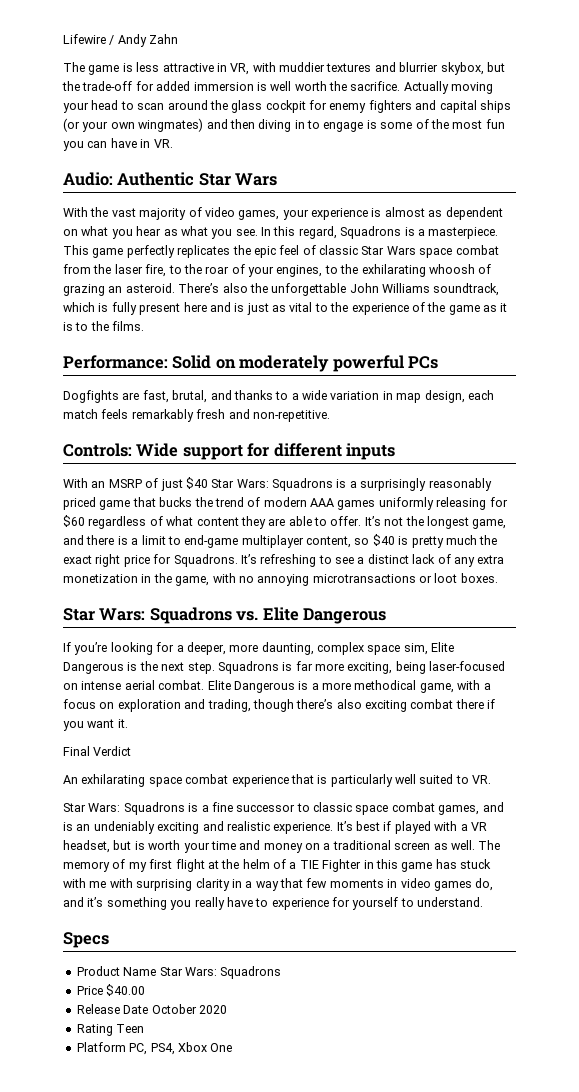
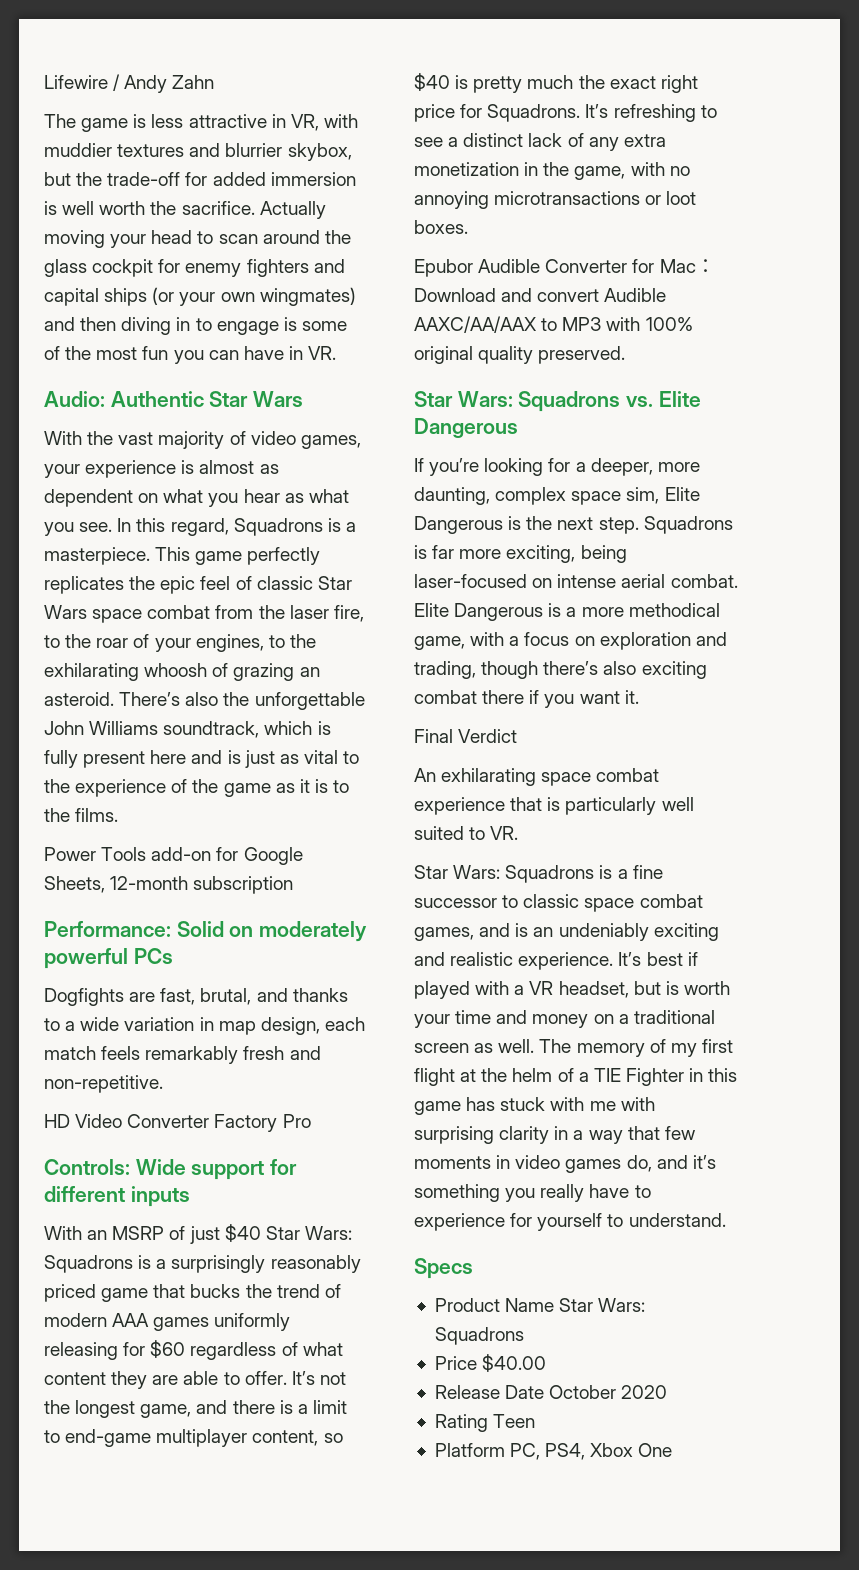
+ Power Tools add-on for Google Sheets, 12-month subscription
+ HD Video Converter Factory Pro
+ Epubor Audible Converter for Mac：Download and convert Audible AAXC/AA/AAX to MP3 with 100% original quality preserved.

